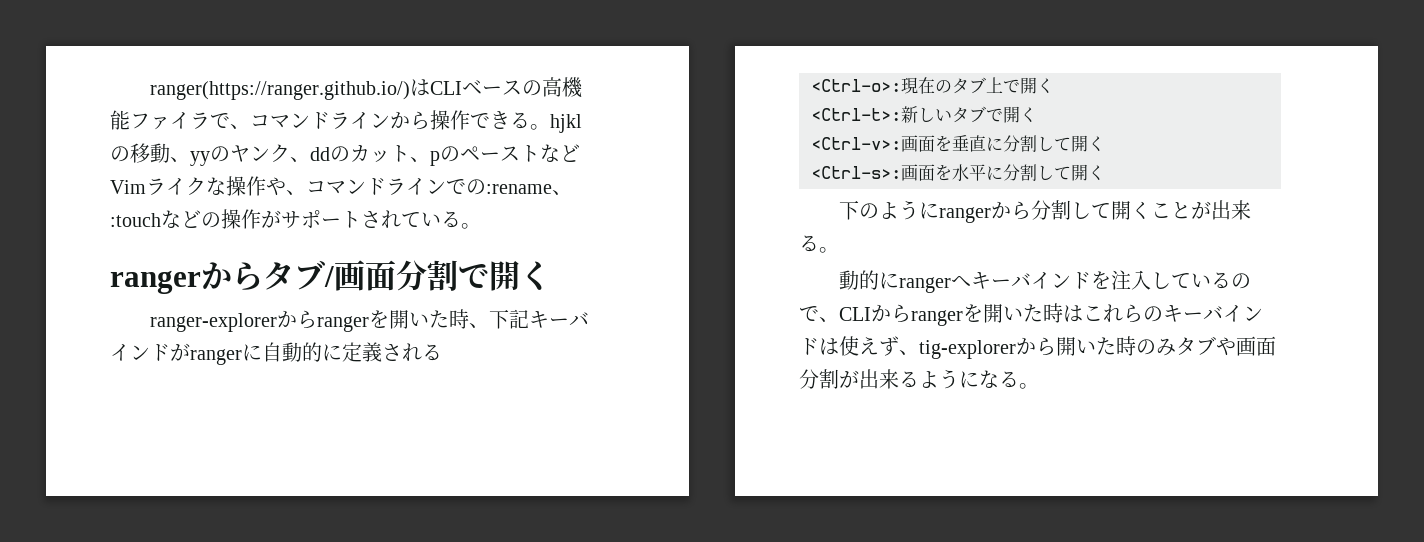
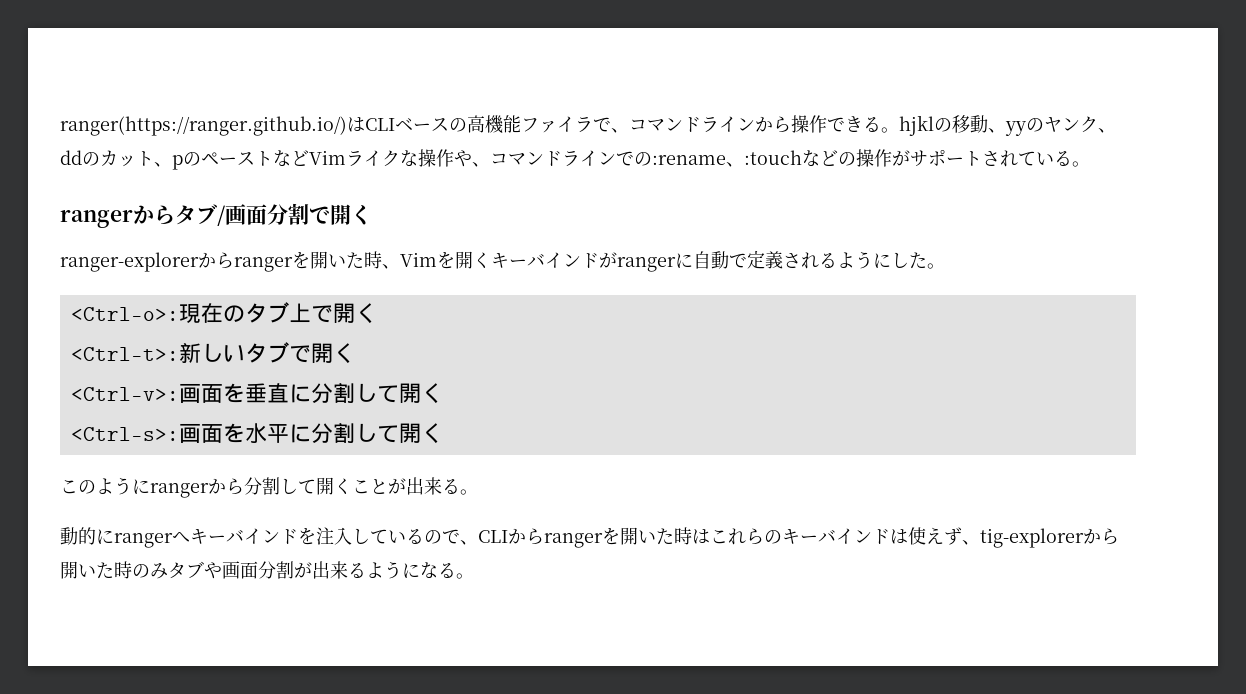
- ranger-explorerからrangerを開いた時、下記キーバインドがrangerに自動的に定義される
+ ranger-explorerからrangerを開いた時、Vimを開くキーバインドがrangerに自動で定義されるようにした。
- 下のようにrangerから分割して開くことが出来る。
+ このようにrangerから分割して開くことが出来る。

